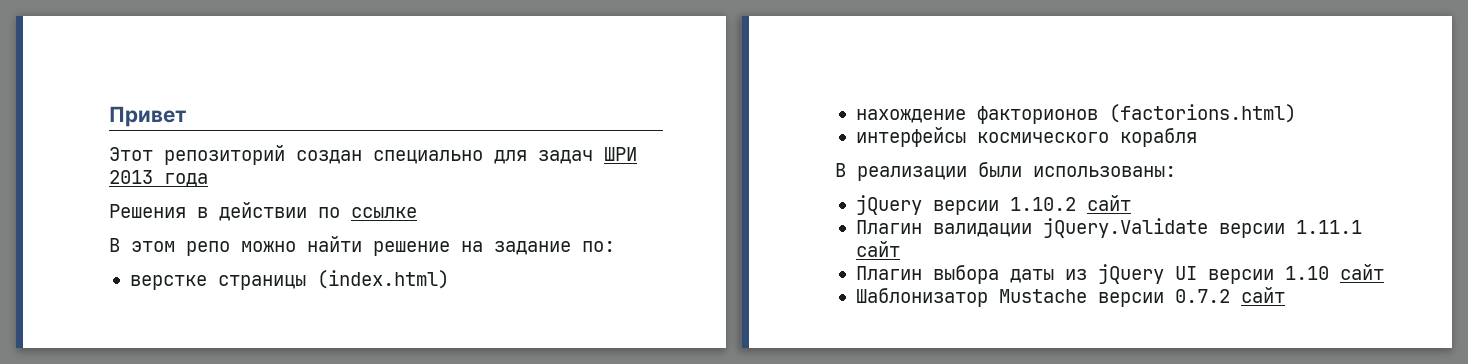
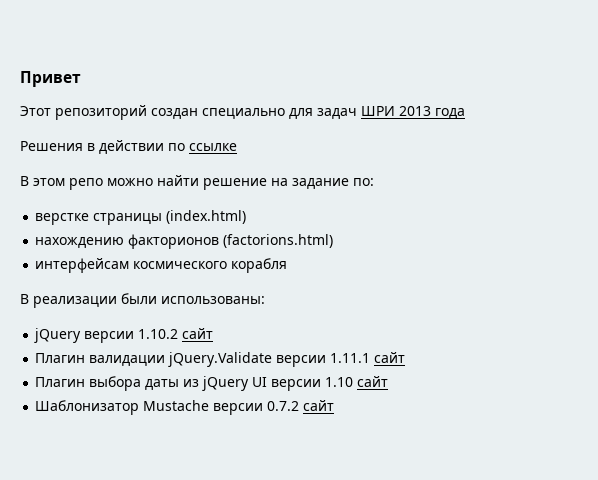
- нахождение факторионов (factorions.html)
+ нахождению факторионов (factorions.html)
- интерфейсы космического корабля
+ интерфейсам космического корабля

